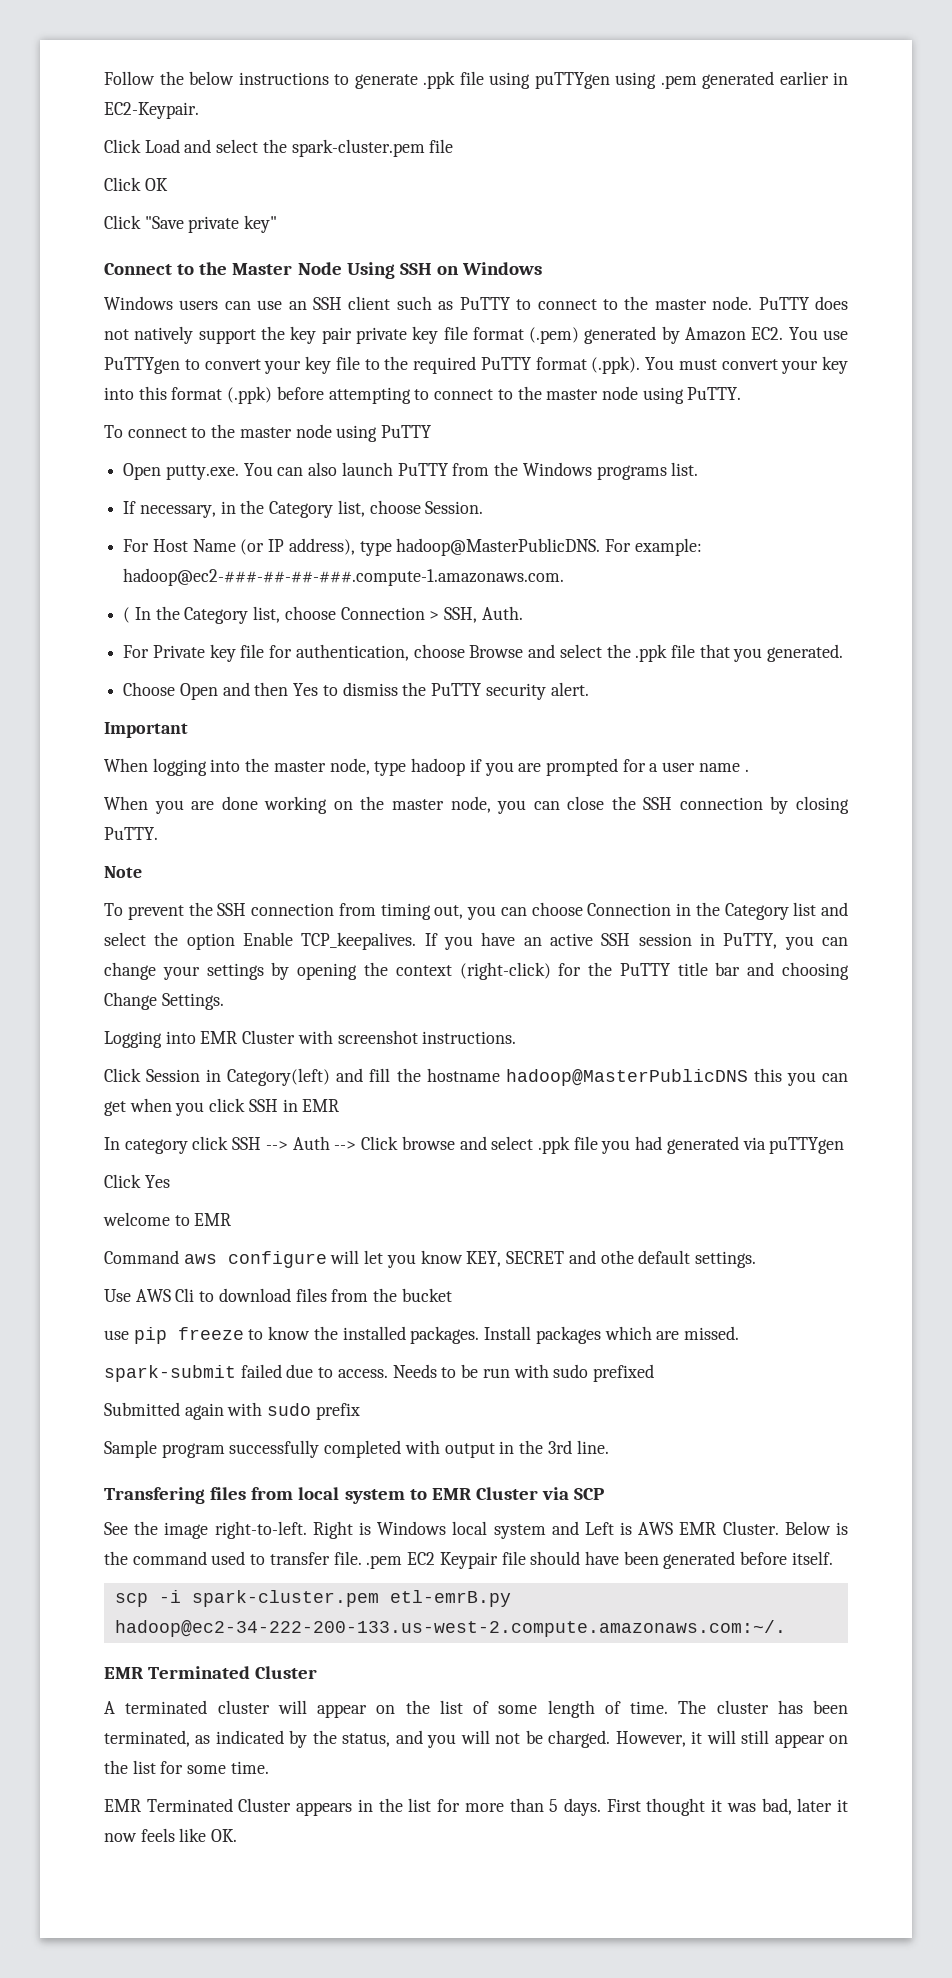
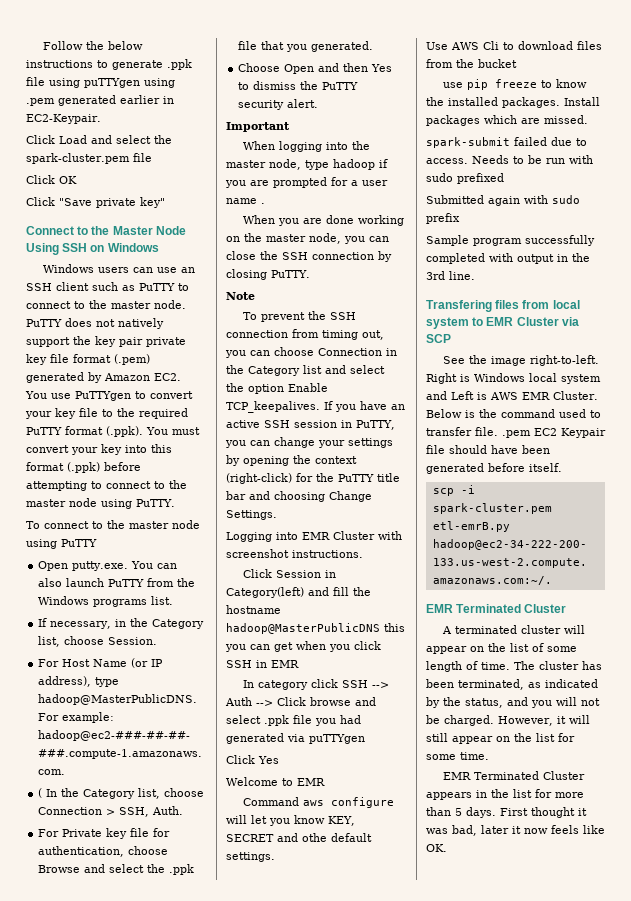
- welcome to EMR
+ Welcome to EMR

